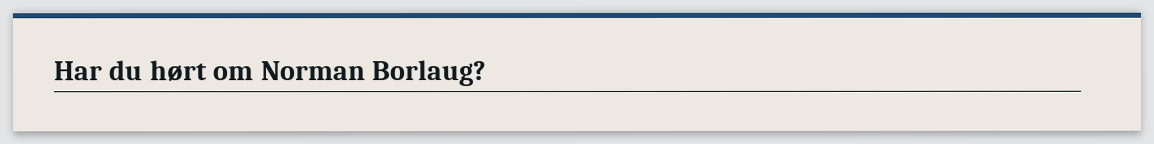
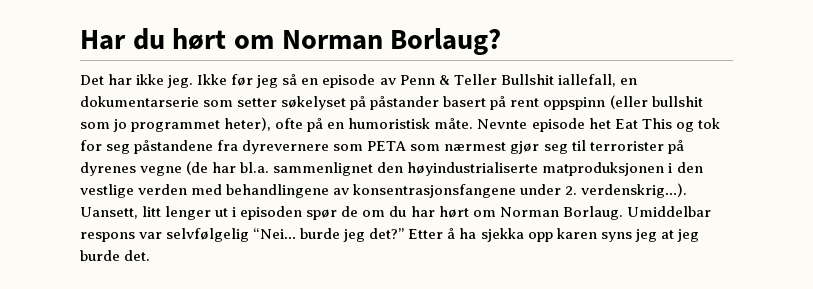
+ Det har ikke jeg. Ikke før jeg så en episode av Penn & Teller Bullshit iallefall, en dokumentarserie som setter søkelyset på påstander basert på rent oppspinn (eller bullshit som jo programmet heter), ofte på en humoristisk måte. Nevnte episode het Eat This og tok for seg påstandene fra dyrevernere som PETA som nærmest gjør seg til terrorister på dyrenes vegne (de har bl.a. sammenlignet den høyindustrialiserte matproduksjonen i den vestlige verden med behandlingene av konsentrasjonsfangene under 2. verdenskrig…). Uansett, litt lenger ut i episoden spør de om du har hørt om Norman Borlaug. Umiddelbar respons var selvfølgelig “Nei… burde jeg det?” Etter å ha sjekka opp karen syns jeg at jeg burde det.

